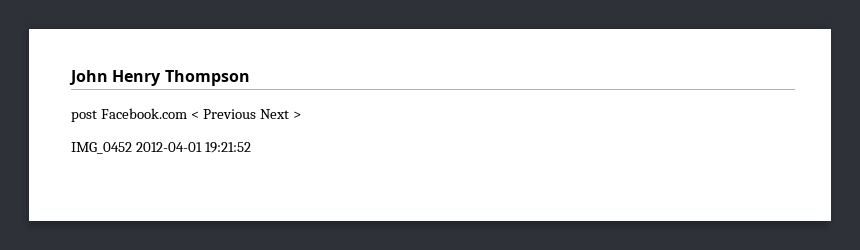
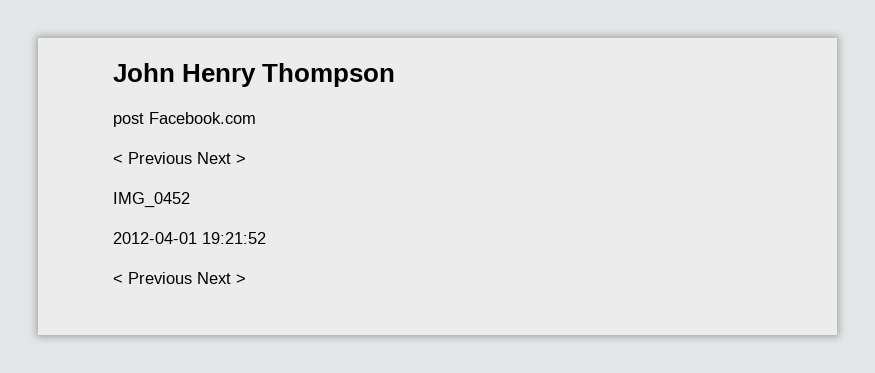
- post Facebook.com < Previous Next >
+ post Facebook.com
+ < Previous Next >
- IMG_0452 2012-04-01 19:21:52
+ IMG_0452
+ 2012-04-01 19:21:52
+ < Previous Next >

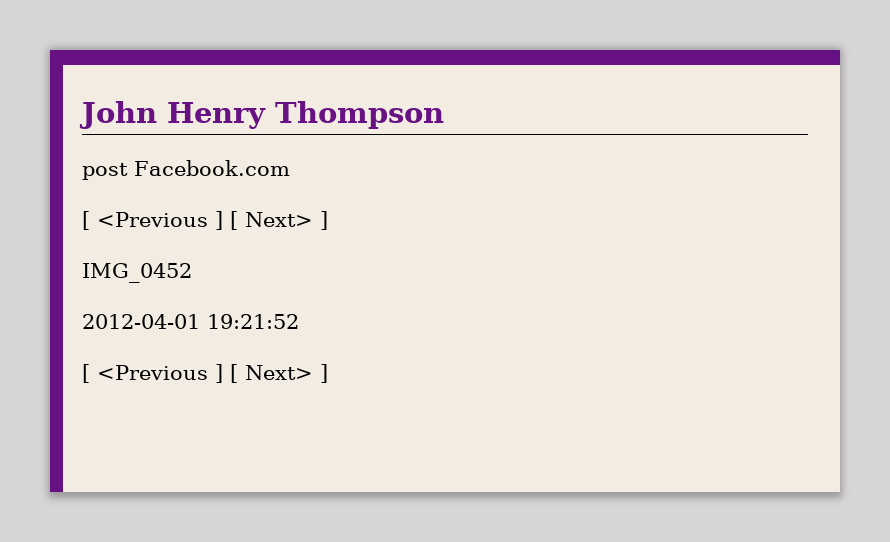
  post Facebook.com
- < Previous Next >
+ [ <Previous ] [ Next> ]
  IMG_0452
  2012-04-01 19:21:52
- < Previous Next >
+ [ <Previous ] [ Next> ]

